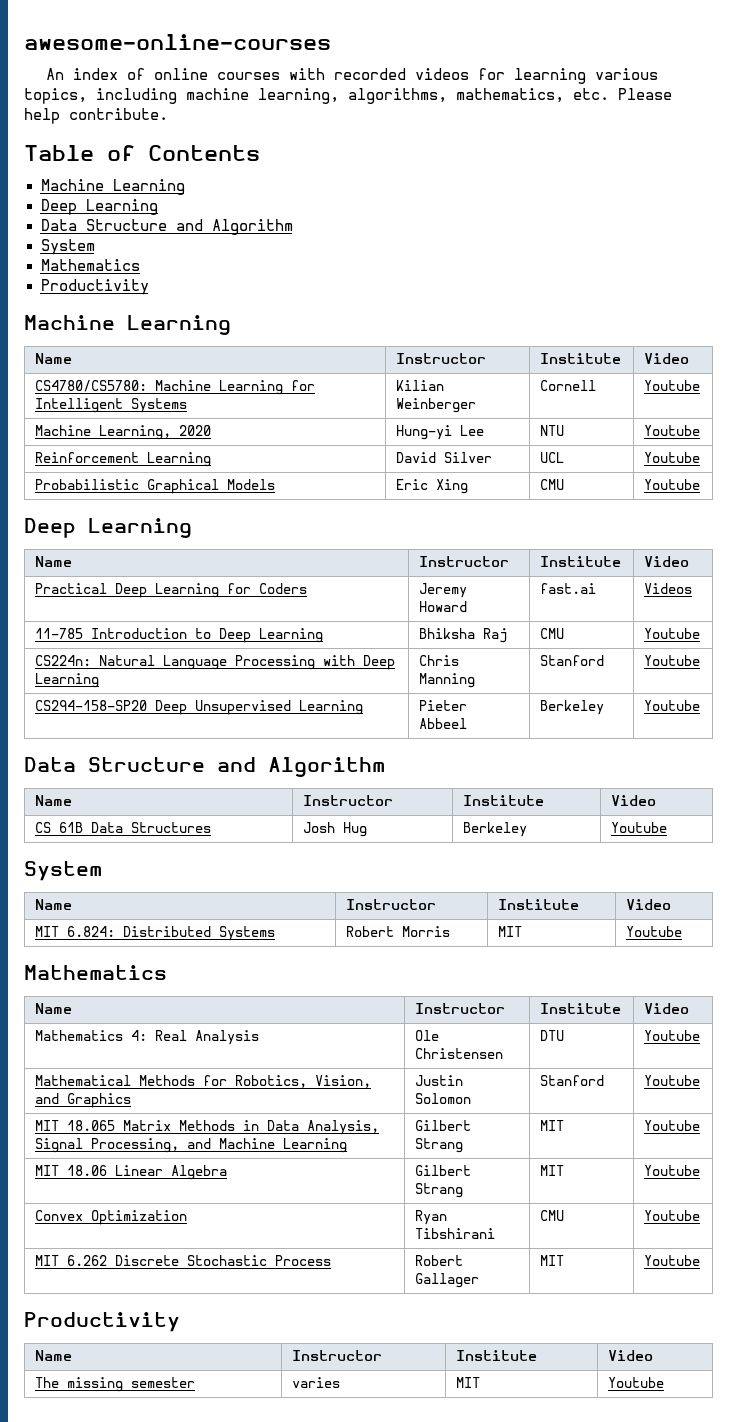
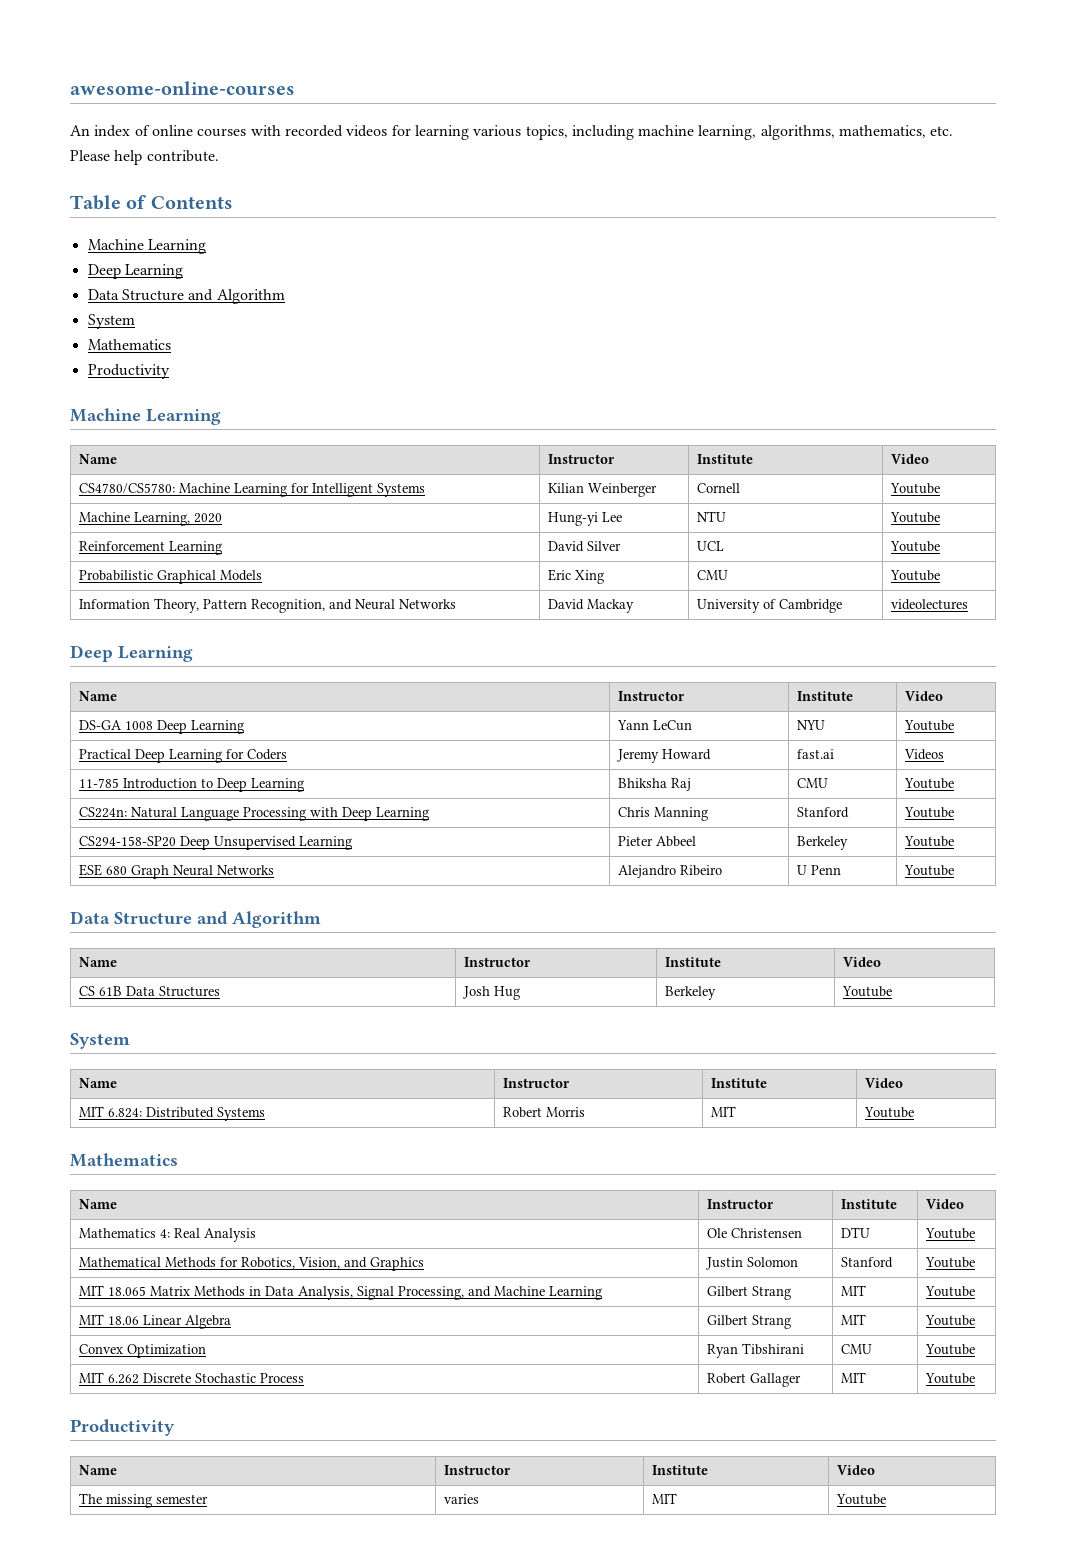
+ Information Theory, Pattern Recognition, and Neural Networks | David Mackay | University of Cambridge | videolectures
+ DS-GA 1008 Deep Learning | Yann LeCun | NYU | Youtube
+ ESE 680 Graph Neural Networks | Alejandro Ribeiro | U Penn | Youtube

